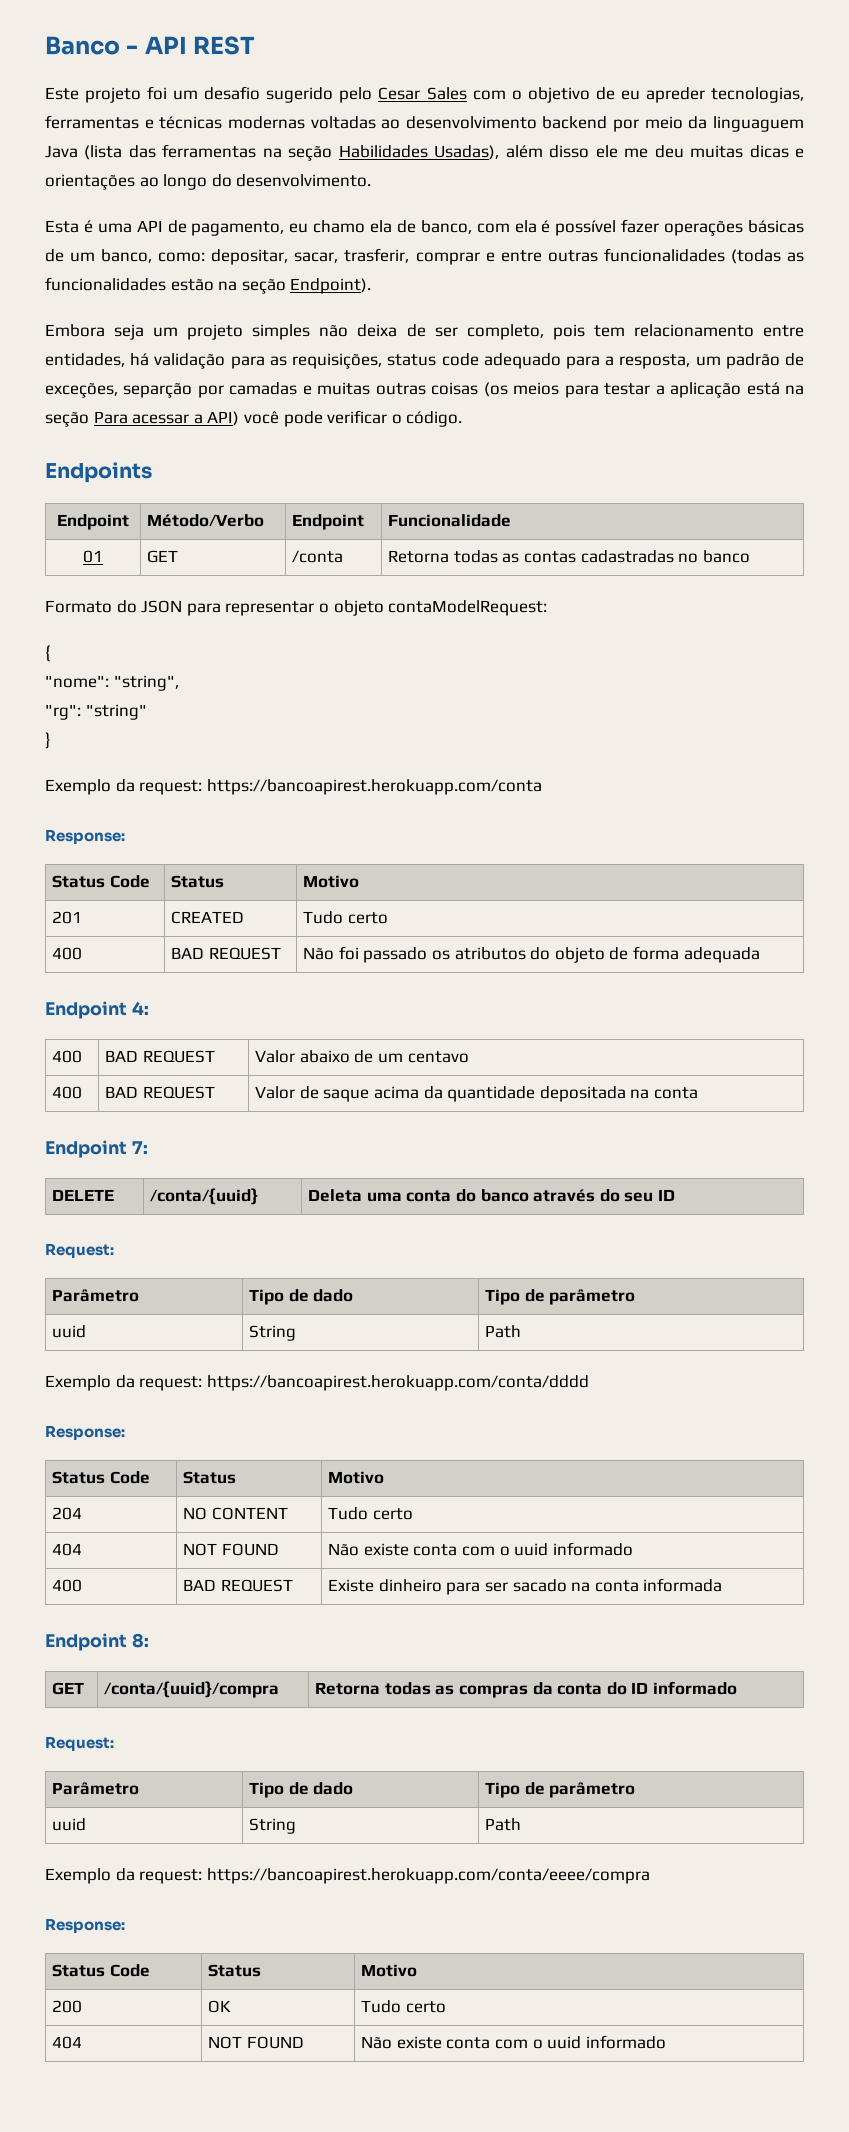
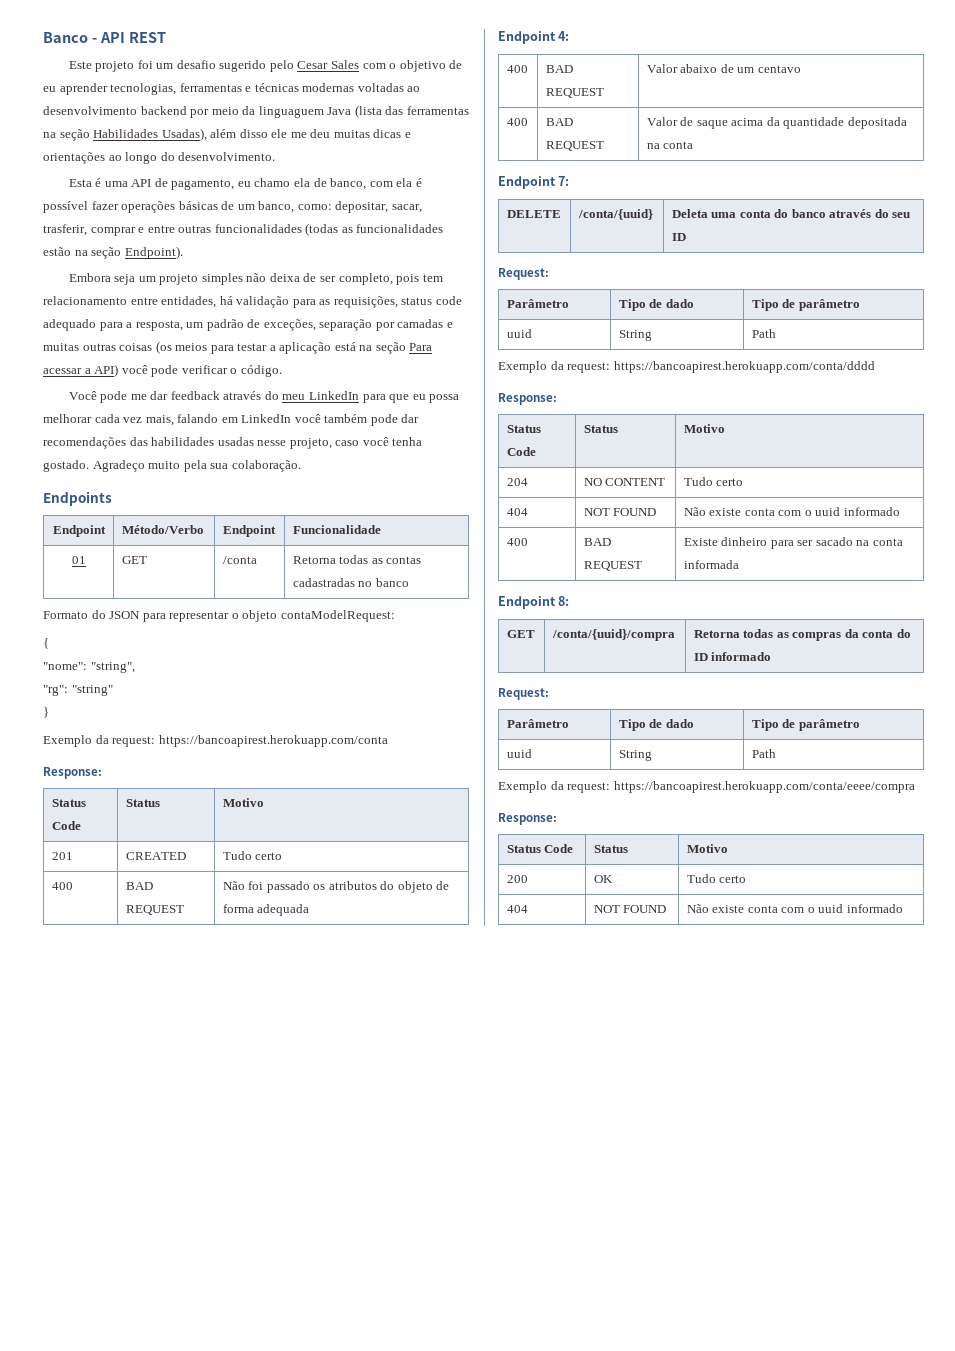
- Este projeto foi um desafio sugerido pelo Cesar Sales com o objetivo de eu apreder tecnologias, ferramentas e técnicas modernas voltadas ao desenvolvimento backend por meio da linguaguem Java (lista das ferramentas na seção Habilidades Usadas), além disso ele me deu muitas dicas e orientações ao longo do desenvolvimento.
+ Este projeto foi um desafio sugerido pelo Cesar Sales com o objetivo de eu aprender tecnologias, ferramentas e técnicas modernas voltadas ao desenvolvimento backend por meio da linguaguem Java (lista das ferramentas na seção Habilidades Usadas), além disso ele me deu muitas dicas e orientações ao longo do desenvolvimento.
- Embora seja um projeto simples não deixa de ser completo, pois tem relacionamento entre entidades, há validação para as requisições, status code adequado para a resposta, um padrão de exceções, separção por camadas e muitas outras coisas (os meios para testar a aplicação está na seção Para acessar a API) você pode verificar o código.
+ Embora seja um projeto simples não deixa de ser completo, pois tem relacionamento entre entidades, há validação para as requisições, status code adequado para a resposta, um padrão de exceções, separação por camadas e muitas outras coisas (os meios para testar a aplicação está na seção Para acessar a API) você pode verificar o código.
+ Você pode me dar feedback através do meu LinkedIn para que eu possa melhorar cada vez mais, falando em LinkedIn você também pode dar recomendações das habilidades usadas nesse projeto, caso você tenha gostado. Agradeço muito pela sua colaboração.

